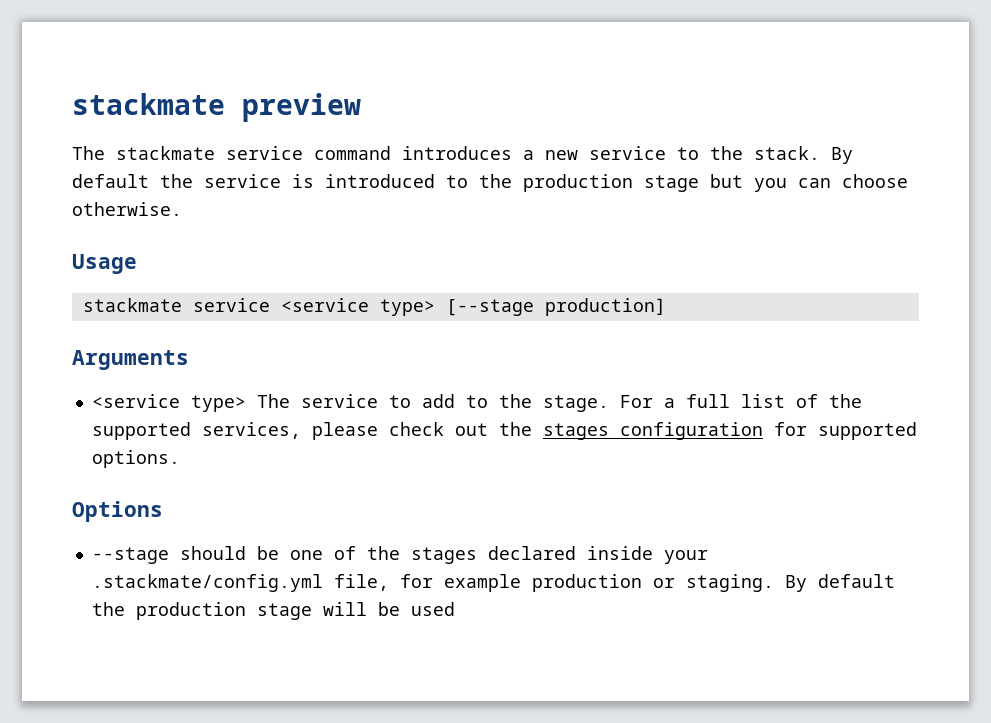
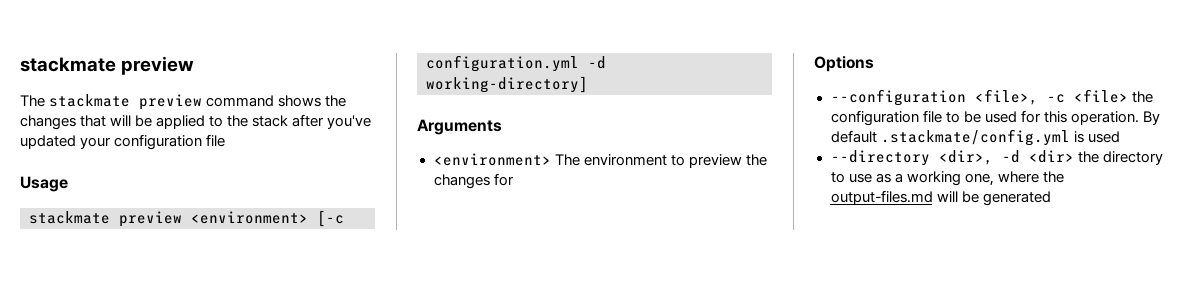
- The stackmate service command introduces a new service to the stack. By default the service is introduced to the production stage but you can choose otherwise.
+ The stackmate preview command shows the changes that will be applied to the stack after you've updated your configuration file
  Usage
- stackmate service <service type> [--stage production]
+ stackmate preview <environment> [-c configuration.yml -d working-directory]
  Arguments
- <service type> The service to add to the stage. For a full list of the supported services, please check out the stages configuration for supported options.
+ <environment> The environment to preview the changes for
- --stage should be one of the stages declared inside your .stackmate/config.yml file, for example production or staging. By default the production stage will be used
+ --configuration <file>, -c <file> the configuration file to be used for this operation. By default .stackmate/config.yml is used
+ --directory <dir>, -d <dir> the directory to use as a working one, where the output-files.md will be generated

